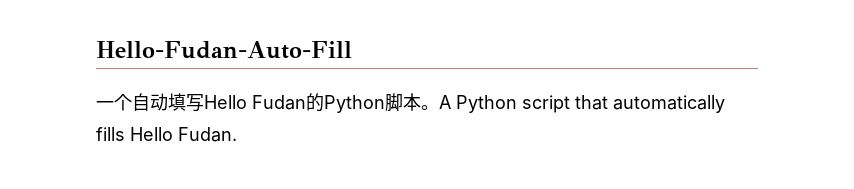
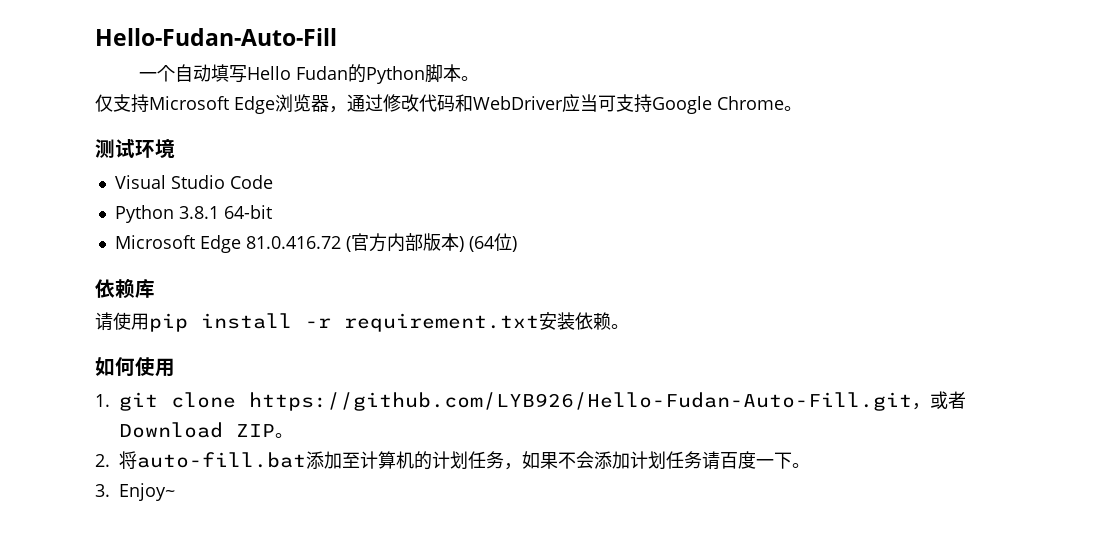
- 一个自动填写Hello Fudan的Python脚本。A Python script that automatically fills Hello Fudan.
+ 一个自动填写Hello Fudan的Python脚本。
+ 仅支持Microsoft Edge浏览器，通过修改代码和WebDriver应当可支持Google Chrome。
+ 测试环境
+ Visual Studio Code
+ Python 3.8.1 64-bit
+ Microsoft Edge 81.0.416.72 (官方内部版本) (64位)
+ 依赖库
+ 请使用pip install -r requirement.txt安装依赖。
+ 如何使用
+ 1. git clone https://github.com/LYB926/Hello-Fudan-Auto-Fill.git，或者Download ZIP。
+ 2.将auto-fill.bat添加至计算机的计划任务，如果不会添加计划任务请百度一下。
+ 3. Enjoy~

